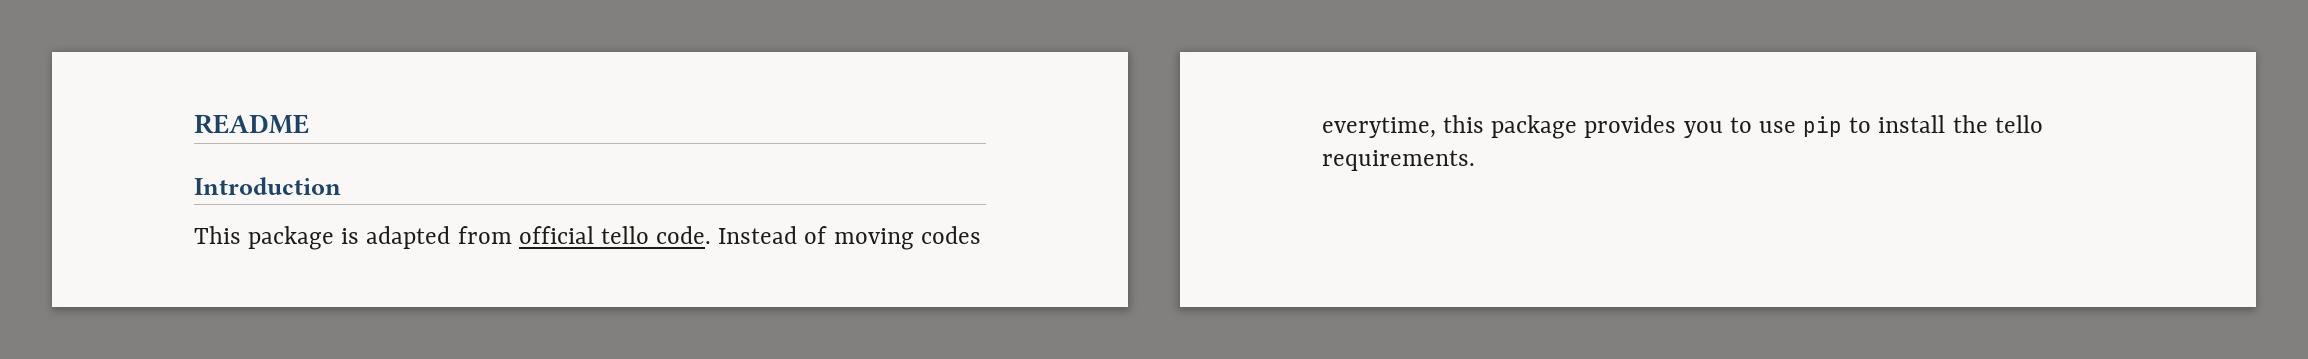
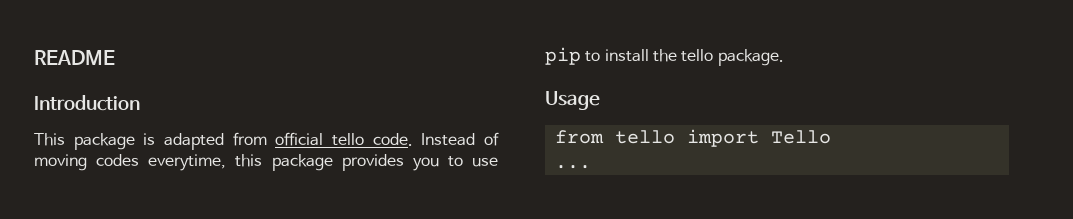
- Instead of moving codes everytime, this package provides you to use pip to install the tello requirements.
+ Instead of moving codes everytime, this package provides you to use pip to install the tello package.
+ Usage
+ from tello import Tello
+ ...

